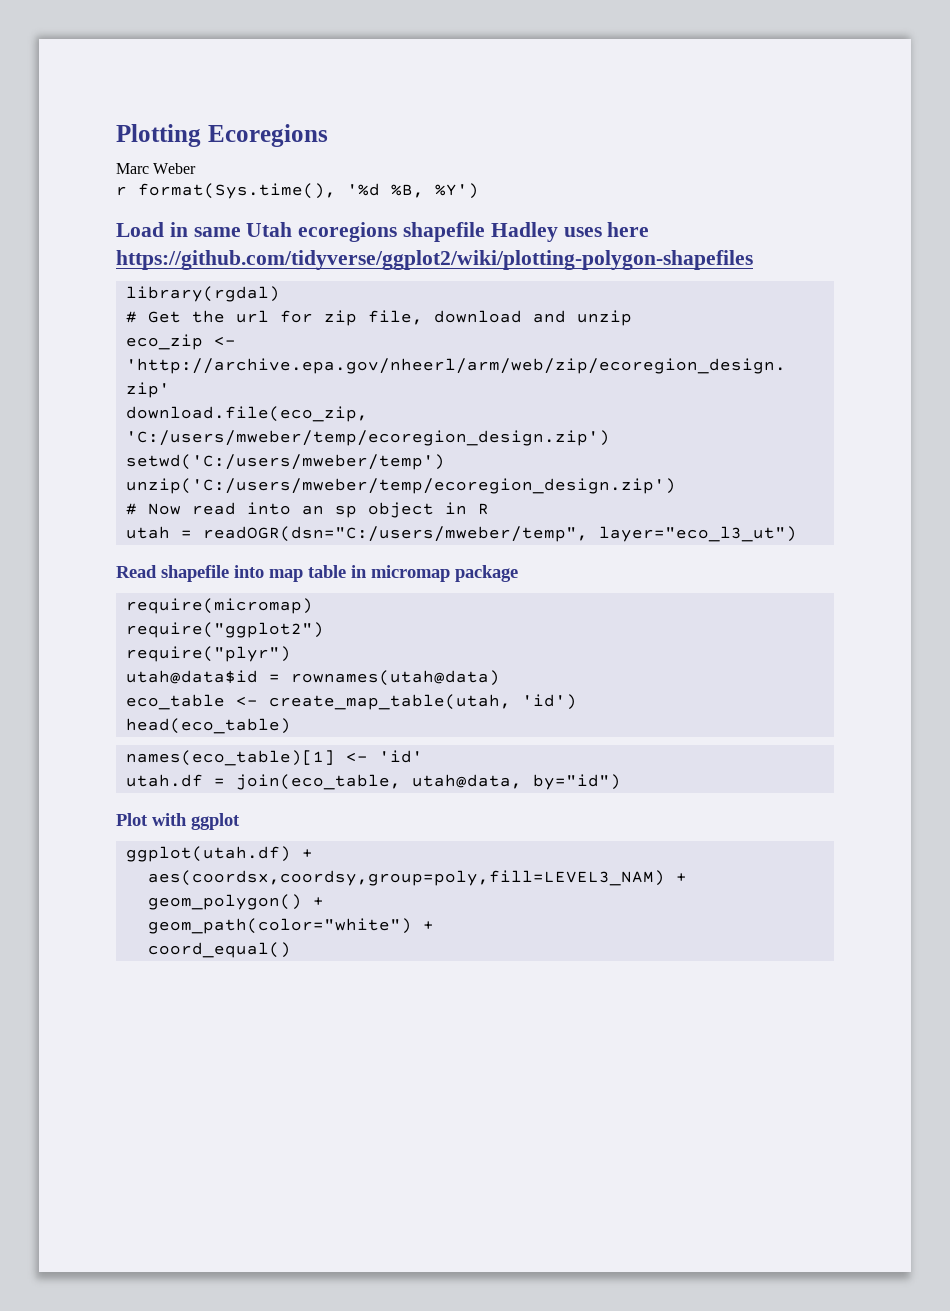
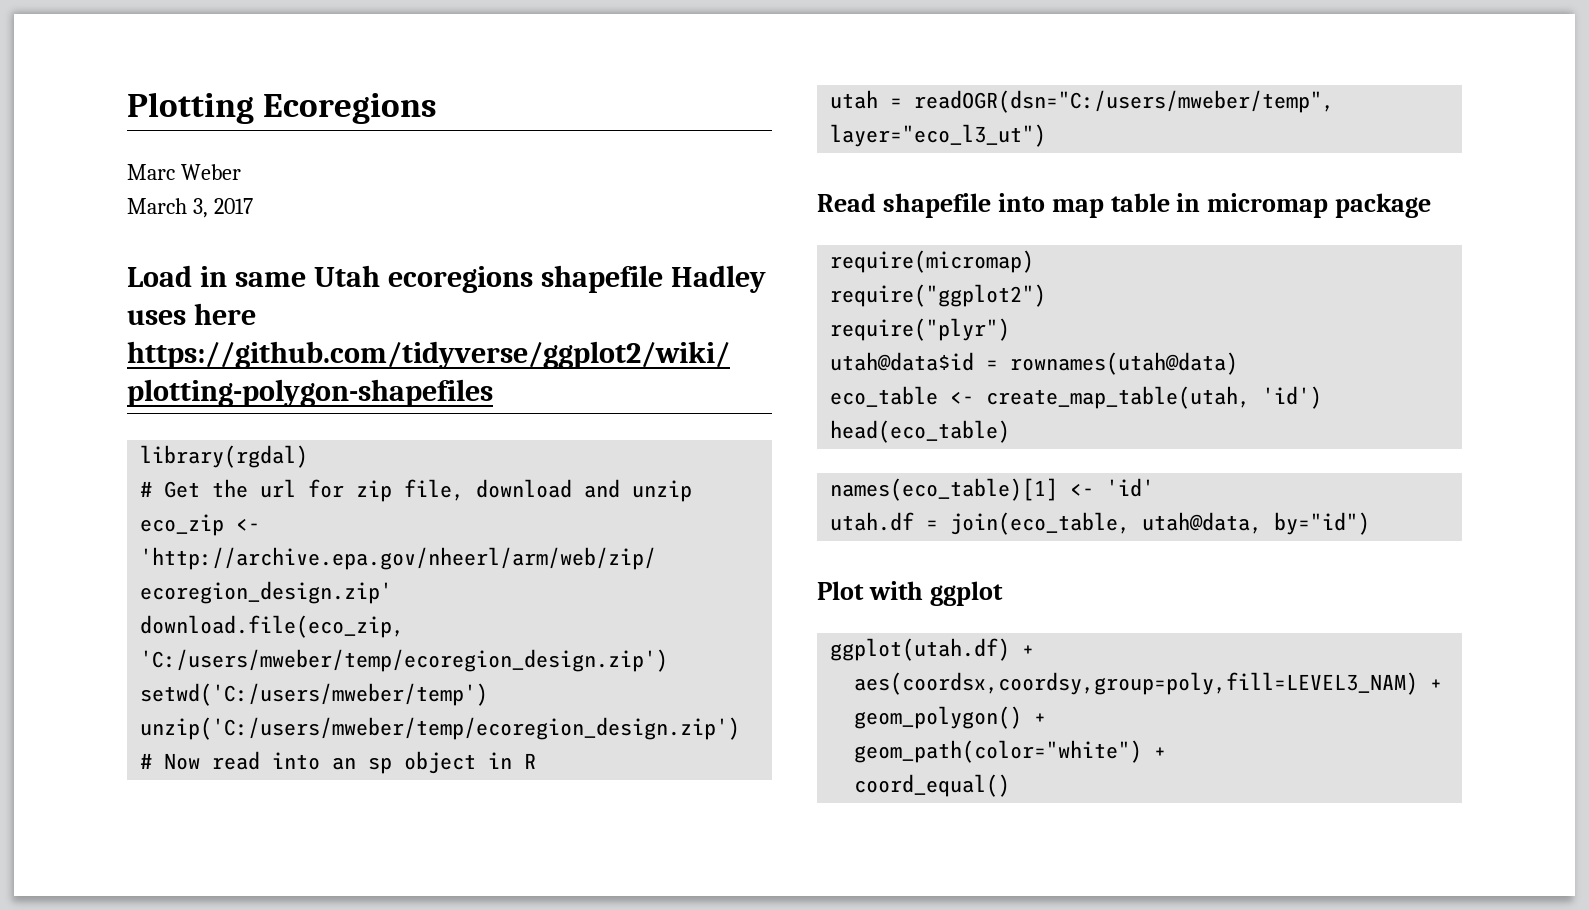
- r format(Sys.time(), '%d %B, %Y')
+ March 3, 2017

